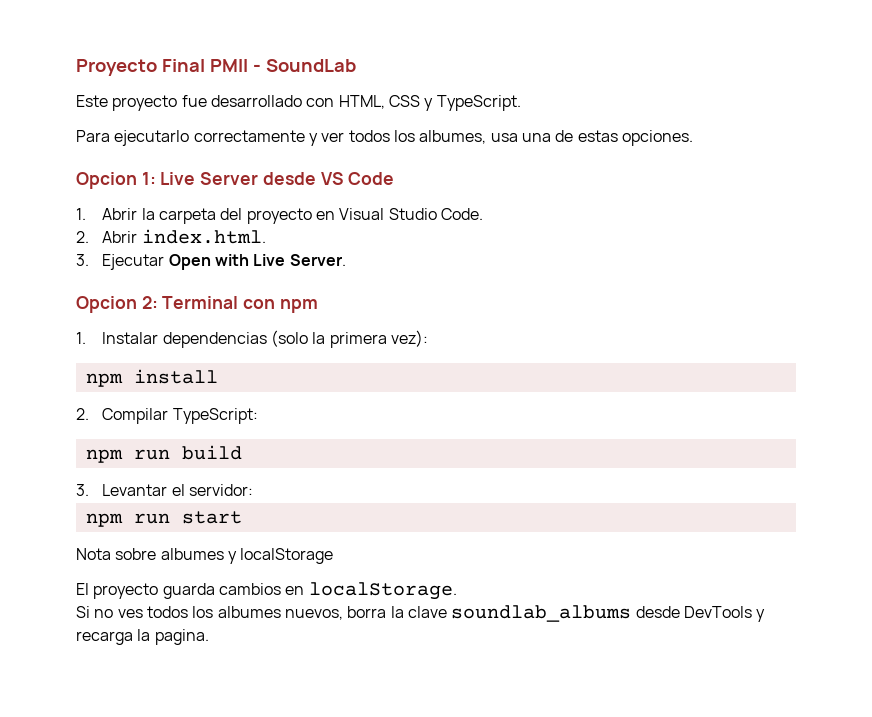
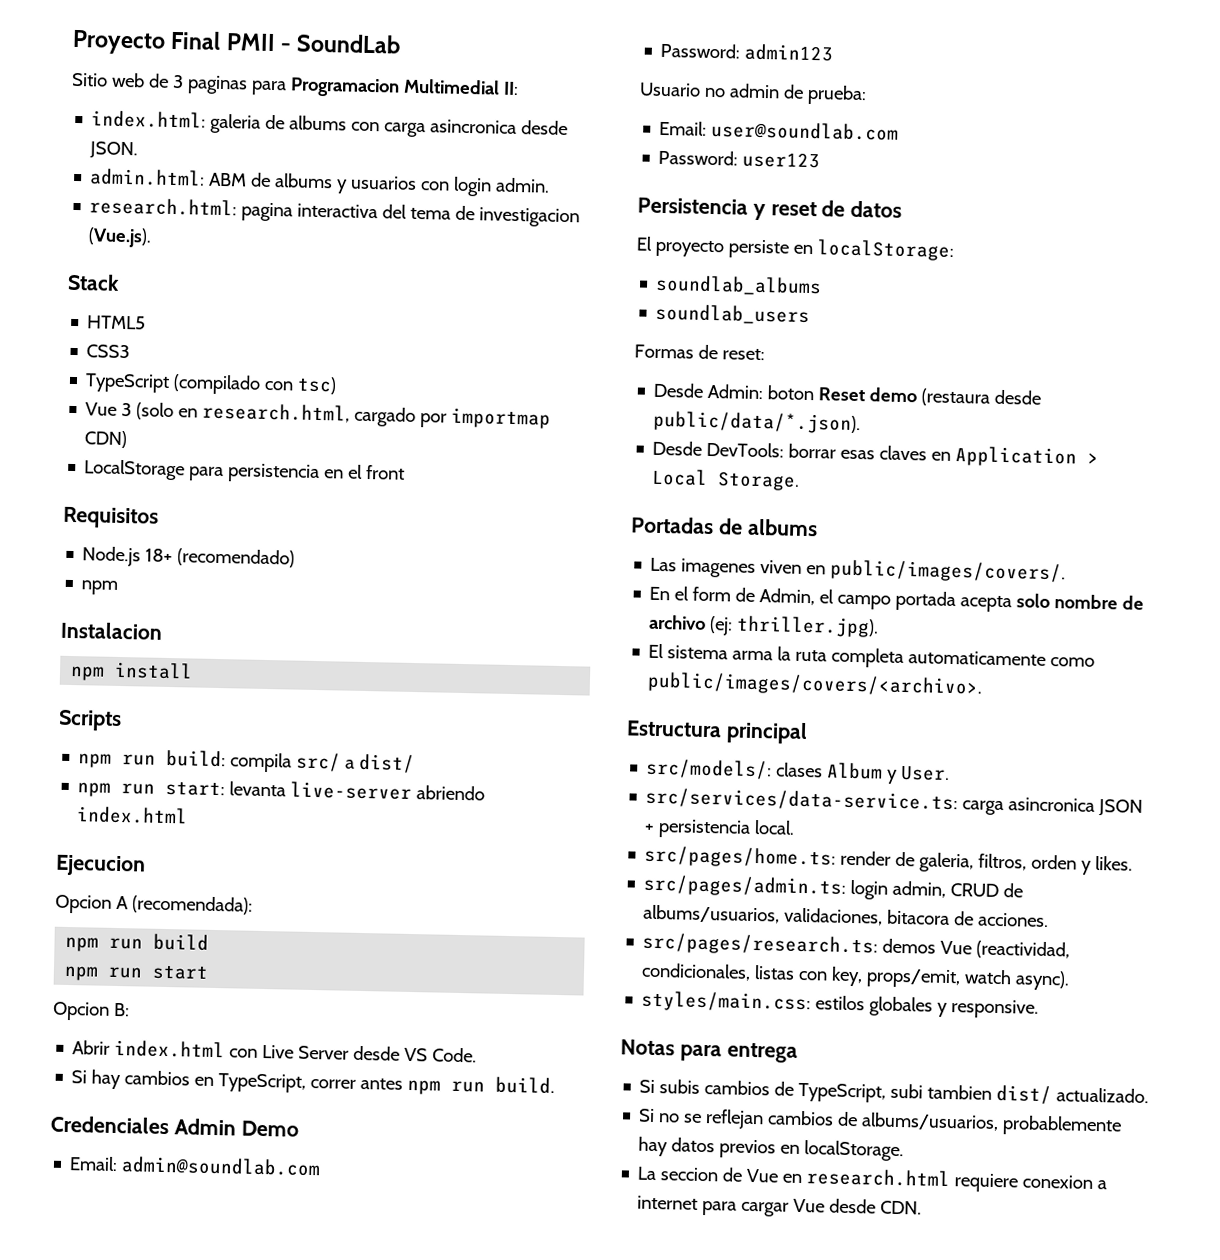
- Este proyecto fue desarrollado con HTML, CSS y TypeScript.
- Para ejecutarlo correctamente y ver todos los albumes, usa una de estas opciones.
- Opcion 1: Live Server desde VS Code
- 1. Abrir la carpeta del proyecto en Visual Studio Code.
- 2. Abrir index.html.
- 3. Ejecutar Open with Live Server.
- Opcion 2: Terminal con npm
- 1. Instalar dependencias (solo la primera vez):
+ Sitio web de 3 paginas para Programacion Multimedial II:
+ index.html: galeria de albums con carga asincronica desde JSON.
+ admin.html: ABM de albums y usuarios con login admin.
+ research.html: pagina interactiva del tema de investigacion (Vue.js).
+ Stack
+ HTML5
+ CSS3
+ TypeScript (compilado con tsc)
+ Vue 3 (solo en research.html, cargado por importmap CDN)
+ LocalStorage para persistencia en el front
+ Requisitos
+ Node.js 18+ (recomendado)
+ npm
+ Instalacion
  npm install
- 2. Compilar TypeScript:
+ Scripts
+ npm run build: compila src/ a dist/
+ npm run start: levanta live-server abriendo index.html
+ Ejecucion
+ Opcion A (recomendada):
- 3. Levantar el servidor:
- Nota sobre albumes y localStorage
- El proyecto guarda cambios en localStorage.
- Si no ves todos los albumes nuevos, borra la clave soundlab_albums desde DevTools y recarga la pagina.
+ Opcion B:
+ Abrir index.html con Live Server desde VS Code.
+ Si hay cambios en TypeScript, correr antes npm run build.
+ Credenciales Admin Demo
+ Email: admin@soundlab.com
+ Password: admin123
+ Usuario no admin de prueba:
+ Email: user@soundlab.com
+ Password: user123
+ Persistencia y reset de datos
+ El proyecto persiste en localStorage:
+ soundlab_albums
+ soundlab_users
+ Formas de reset:
+ Desde Admin: boton Reset demo (restaura desde public/data/*.json).
+ Desde DevTools: borrar esas claves en Application > Local Storage.
+ Portadas de albums
+ Las imagenes viven en public/images/covers/.
+ En el form de Admin, el campo portada acepta solo nombre de archivo (ej: thriller.jpg).
+ El sistema arma la ruta completa automaticamente como public/images/covers/<archivo>.
+ Estructura principal
+ src/models/: clases Album y User.
+ src/services/data-service.ts: carga asincronica JSON + persistencia local.
+ src/pages/home.ts: render de galeria, filtros, orden y likes.
+ src/pages/admin.ts: login admin, CRUD de albums/usuarios, validaciones, bitacora de acciones.
+ src/pages/research.ts: demos Vue (reactividad, condicionales, listas con key, props/emit, watch async).
+ styles/main.css: estilos globales y responsive.
+ Notas para entrega
+ Si subis cambios de TypeScript, subi tambien dist/ actualizado.
+ Si no se reflejan cambios de albums/usuarios, probablemente hay datos previos en localStorage.
+ La seccion de Vue en research.html requiere conexion a internet para cargar Vue desde CDN.

